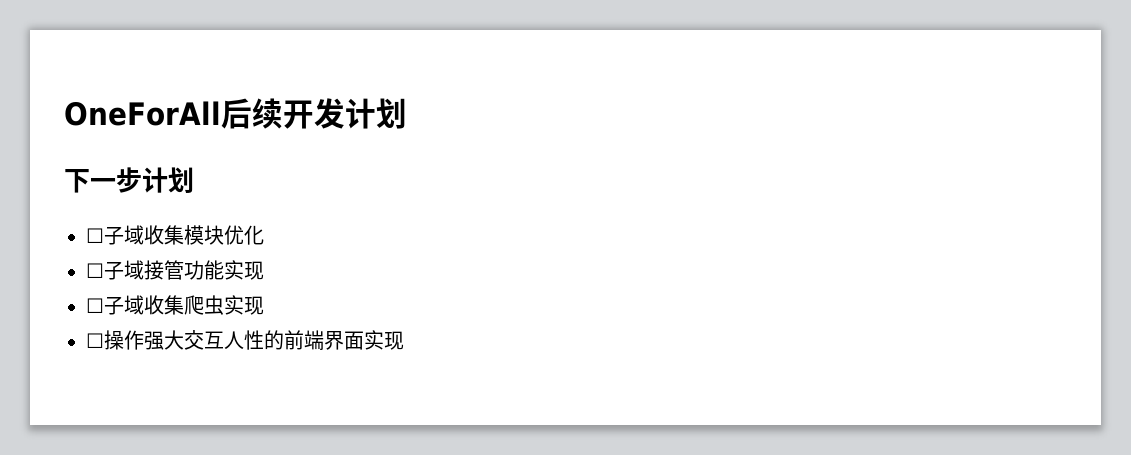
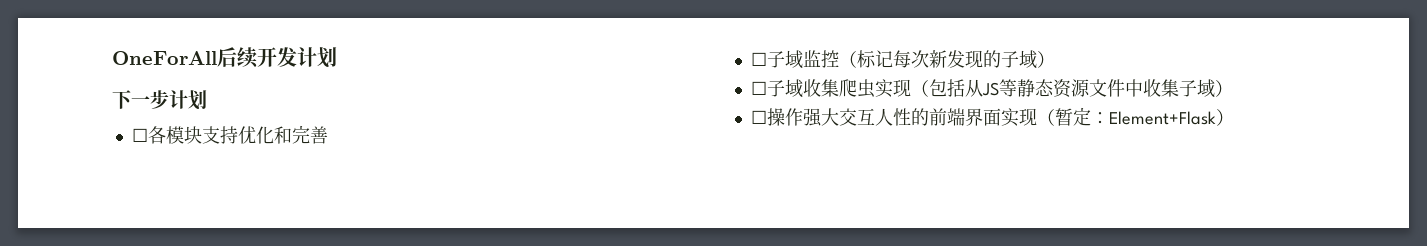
- ☐子域收集模块优化
- ☐子域接管功能实现
+ ☐各模块支持优化和完善
+ ☐子域监控（标记每次新发现的子域）
- ☐子域收集爬虫实现
+ ☐子域收集爬虫实现（包括从JS等静态资源文件中收集子域）
- ☐操作强大交互人性的前端界面实现
+ ☐操作强大交互人性的前端界面实现（暂定：Element+Flask）

